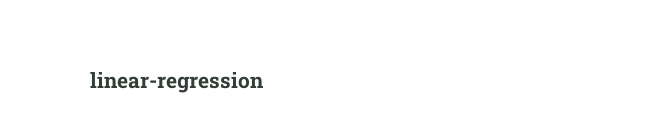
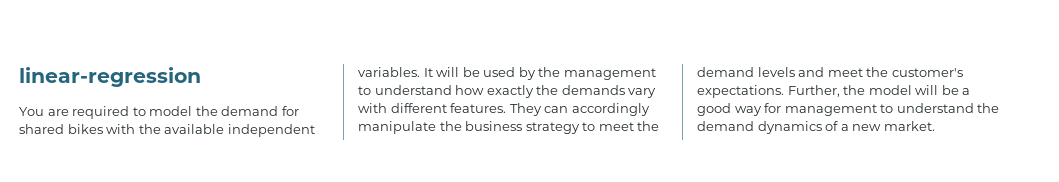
+ You are required to model the demand for shared bikes with the available independent variables. It will be used by the management to understand how exactly the demands vary with different features. They can accordingly manipulate the business strategy to meet the demand levels and meet the customer's expectations. Further, the model will be a good way for management to understand the demand dynamics of a new market.

